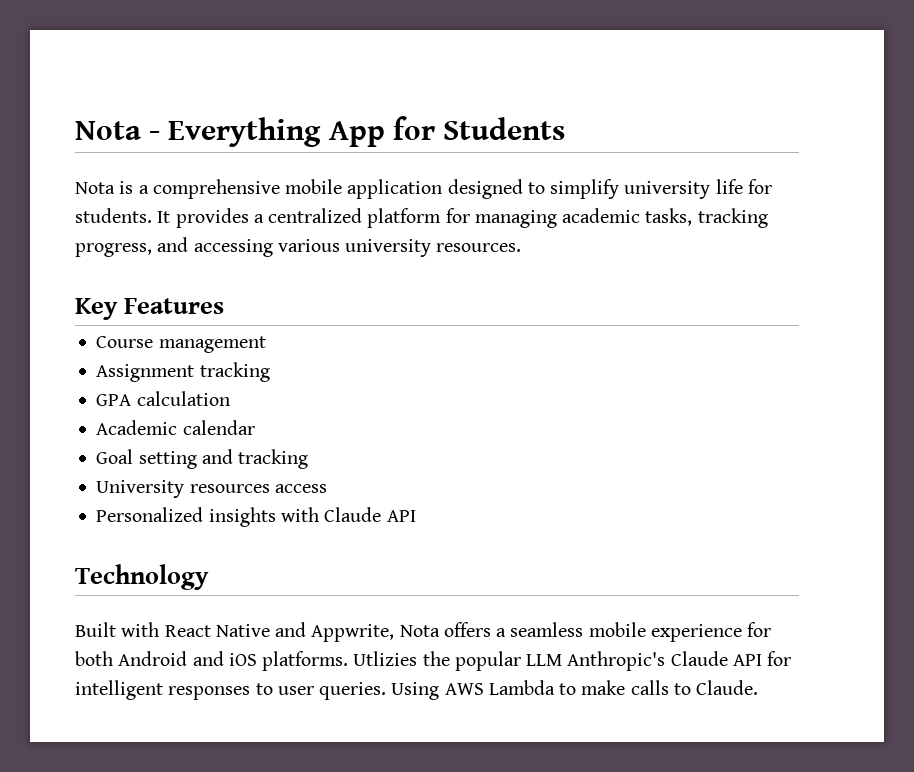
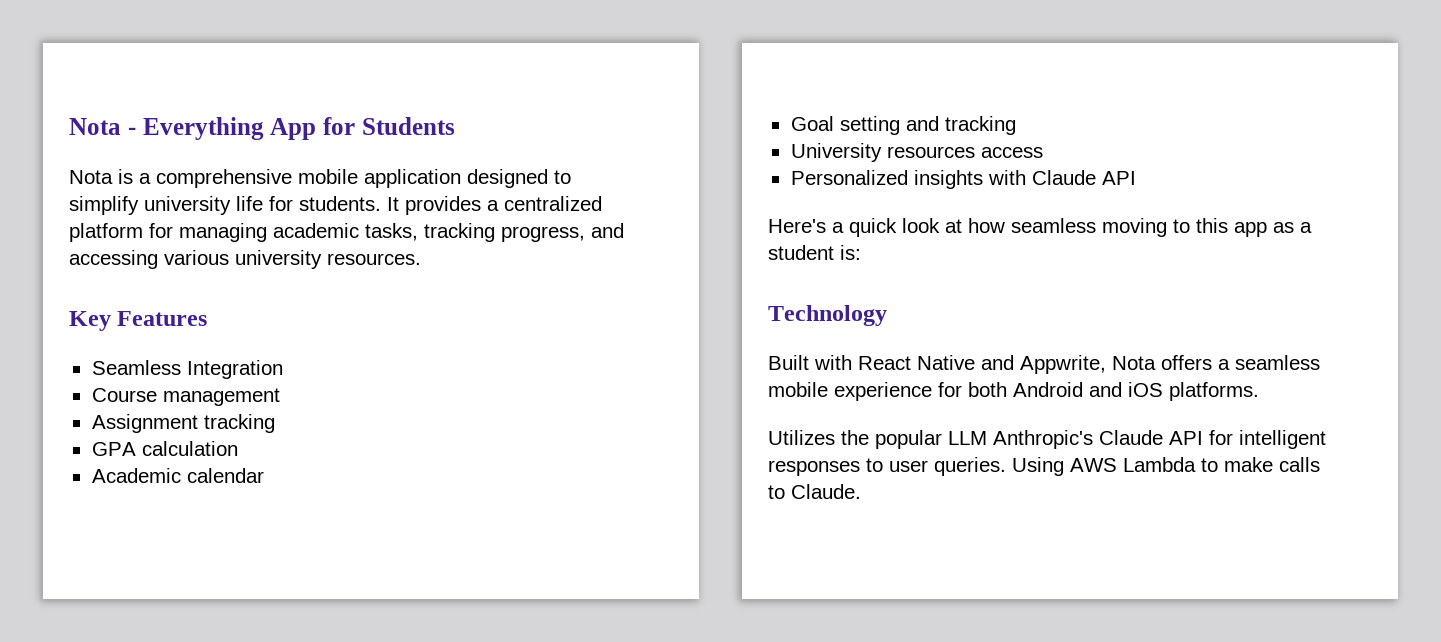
+ Seamless Integration
+ Here's a quick look at how seamless moving to this app as a student is:
- Built with React Native and Appwrite, Nota offers a seamless mobile experience for both Android and iOS platforms. Utlizies the popular LLM Anthropic's Claude API for intelligent responses to user queries.
+ Built with React Native and Appwrite, Nota offers a seamless mobile experience for both Android and iOS platforms.
+ Utilizes the popular LLM Anthropic's Claude API for intelligent responses to user queries.

